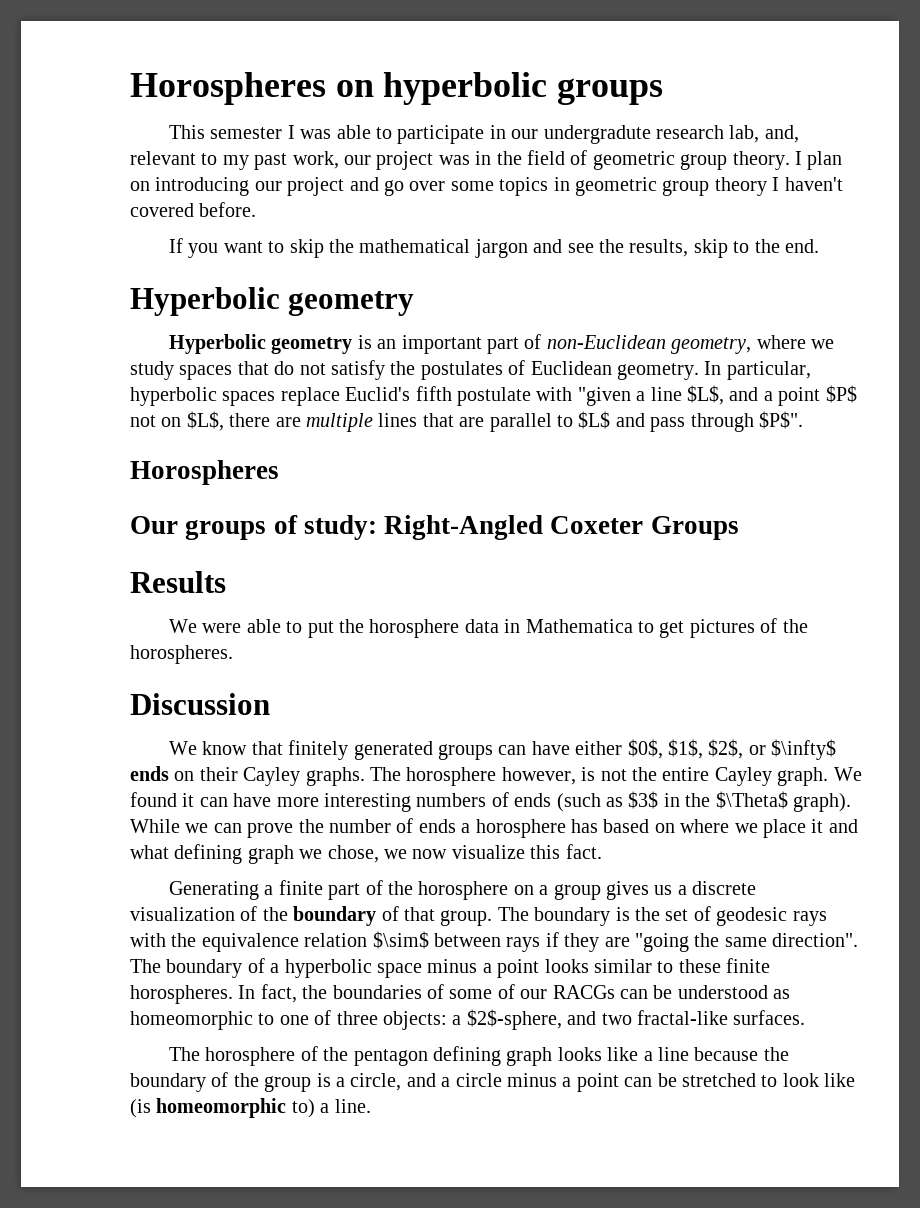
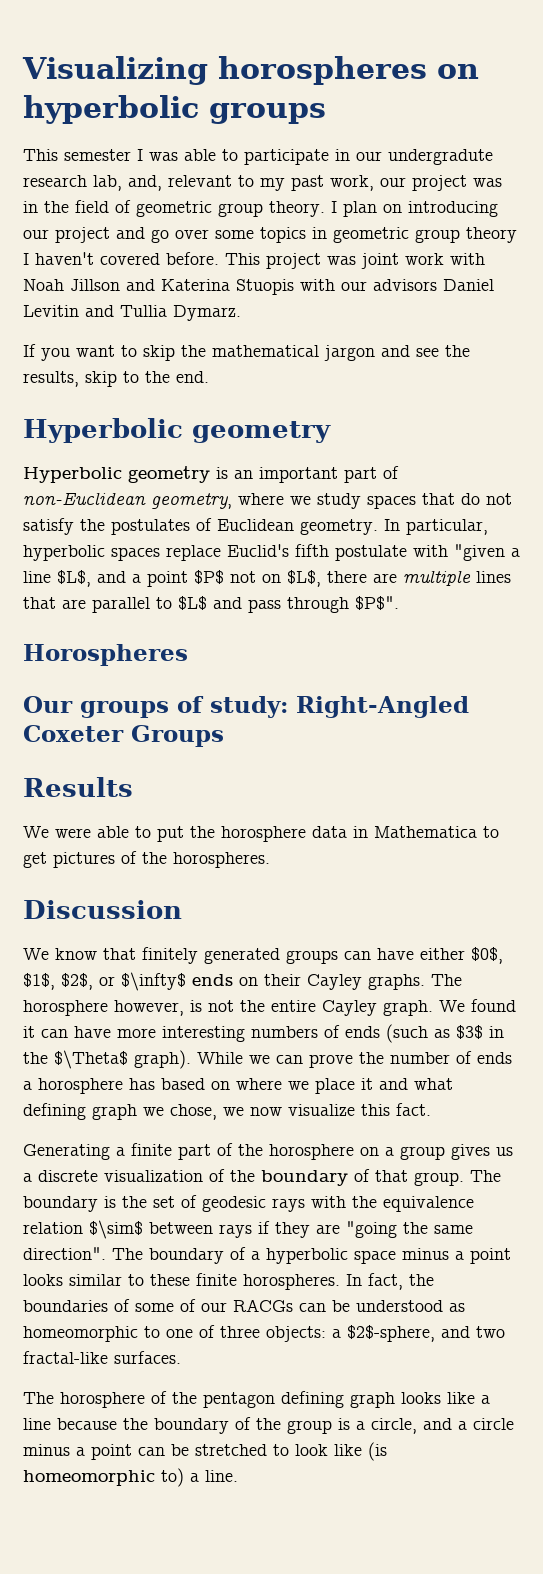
- Horospheres on hyperbolic groups
+ Visualizing horospheres on hyperbolic groups
+ This project was joint work with Noah Jillson and Katerina Stuopis with our advisors Daniel Levitin and Tullia Dymarz.

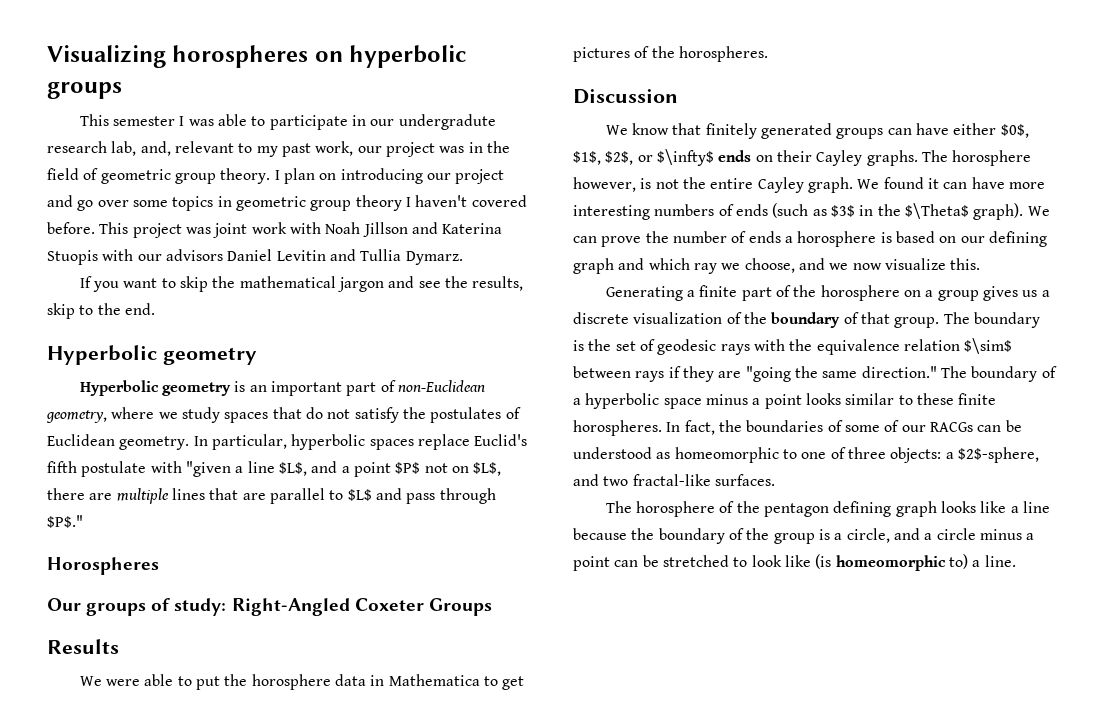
- In particular, hyperbolic spaces replace Euclid's fifth postulate with "given a line $L$, and a point $P$ not on $L$, there are multiple lines that are parallel to $L$ and pass through $P$".
+ In particular, hyperbolic spaces replace Euclid's fifth postulate with "given a line $L$, and a point $P$ not on $L$, there are multiple lines that are parallel to $L$ and pass through $P$."
- While we can prove the number of ends a horosphere has based on where we place it and what defining graph we chose, we now visualize this fact.
+ We can prove the number of ends a horosphere is based on our defining graph and which ray we choose, and we now visualize this.
- The boundary is the set of geodesic rays with the equivalence relation $\sim$ between rays if they are "going the same direction".
+ The boundary is the set of geodesic rays with the equivalence relation $\sim$ between rays if they are "going the same direction."

